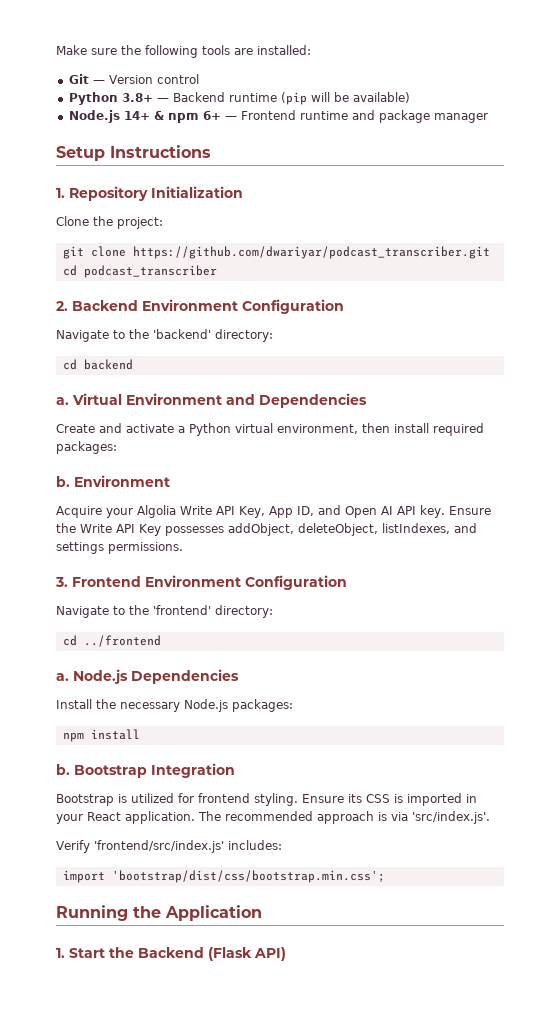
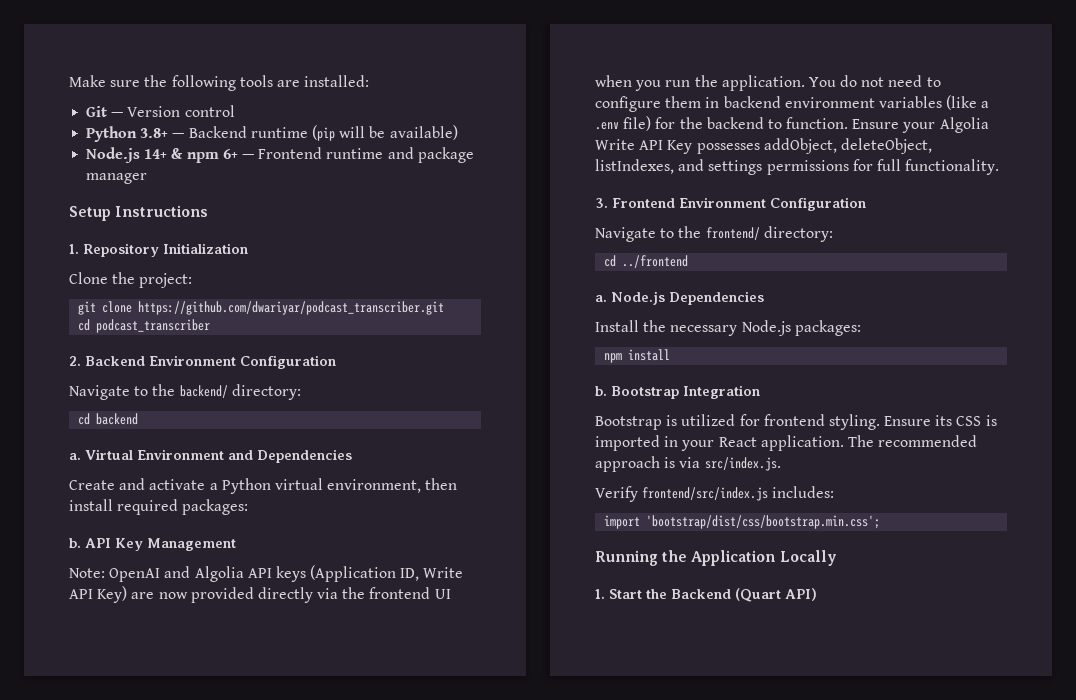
- Navigate to the 'backend' directory:
+ Navigate to the backend/ directory:
- b. Environment
- Acquire your Algolia Write API Key, App ID, and Open AI API key. Ensure the Write API Key possesses addObject, deleteObject, listIndexes, and settings permissions.
+ b. API Key Management
+ Note: OpenAI and Algolia API keys (Application ID, Write API Key) are now provided directly via the frontend UI when you run the application. You do not need to configure them in backend environment variables (like a .env file) for the backend to function. Ensure your Algolia Write API Key possesses addObject, deleteObject, listIndexes, and settings permissions for full functionality.
- Navigate to the 'frontend' directory:
+ Navigate to the frontend/ directory:
- The recommended approach is via 'src/index.js'.
+ The recommended approach is via src/index.js.
- Verify 'frontend/src/index.js' includes:
+ Verify frontend/src/index.js includes:
- Running the Application
+ Running the Application Locally
- 1. Start the Backend (Flask API)
+ 1. Start the Backend (Quart API)

